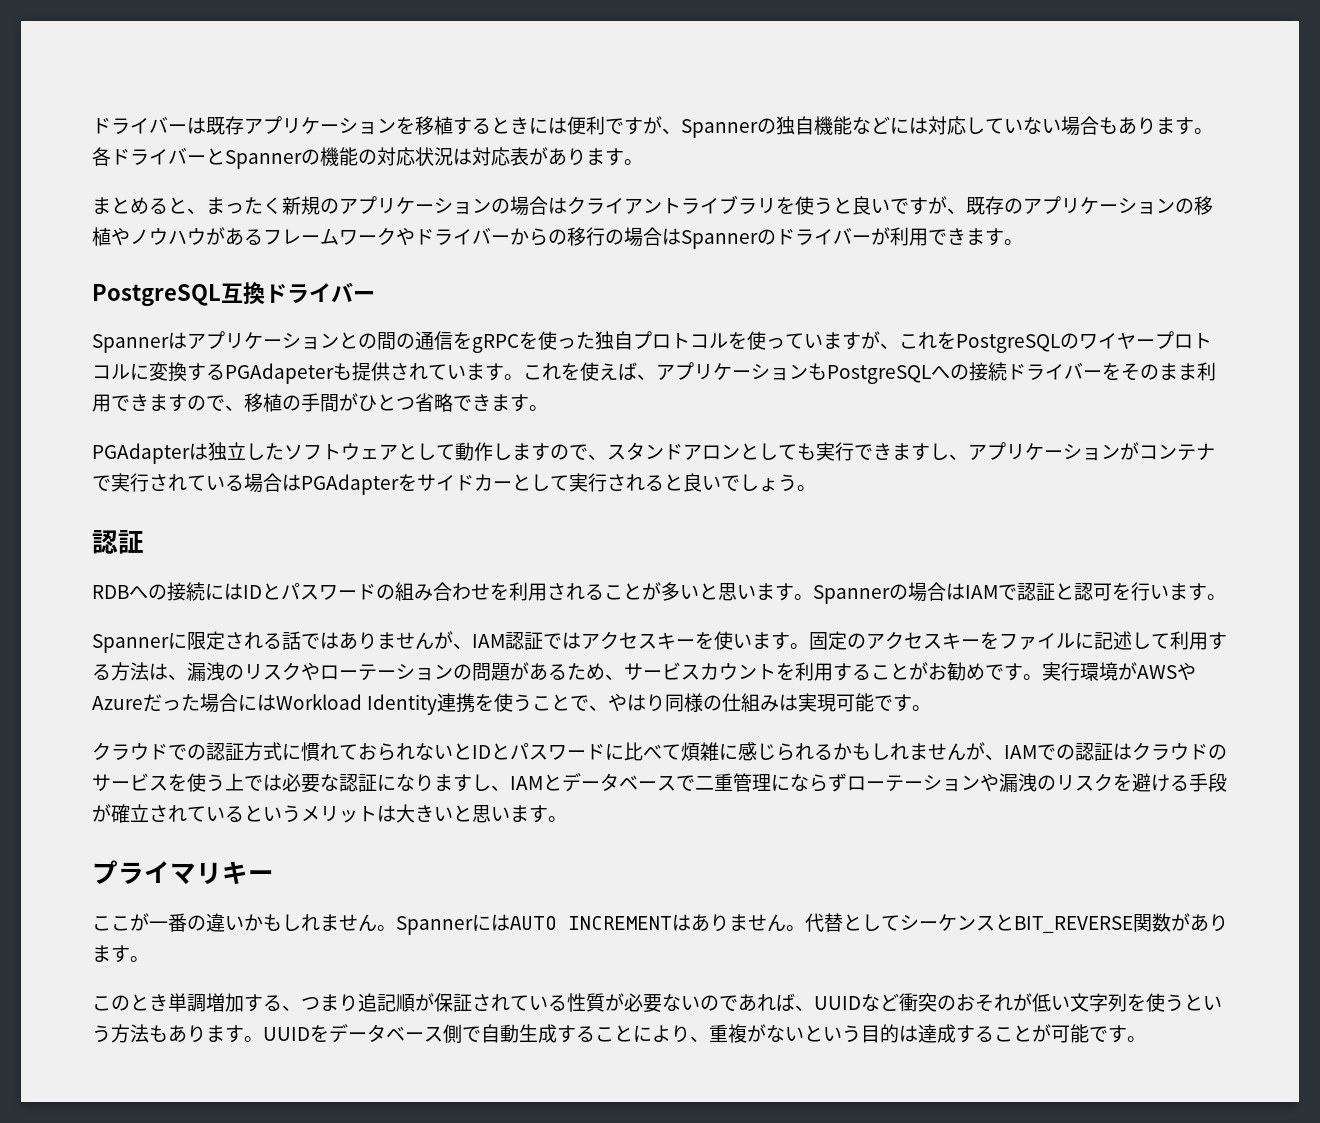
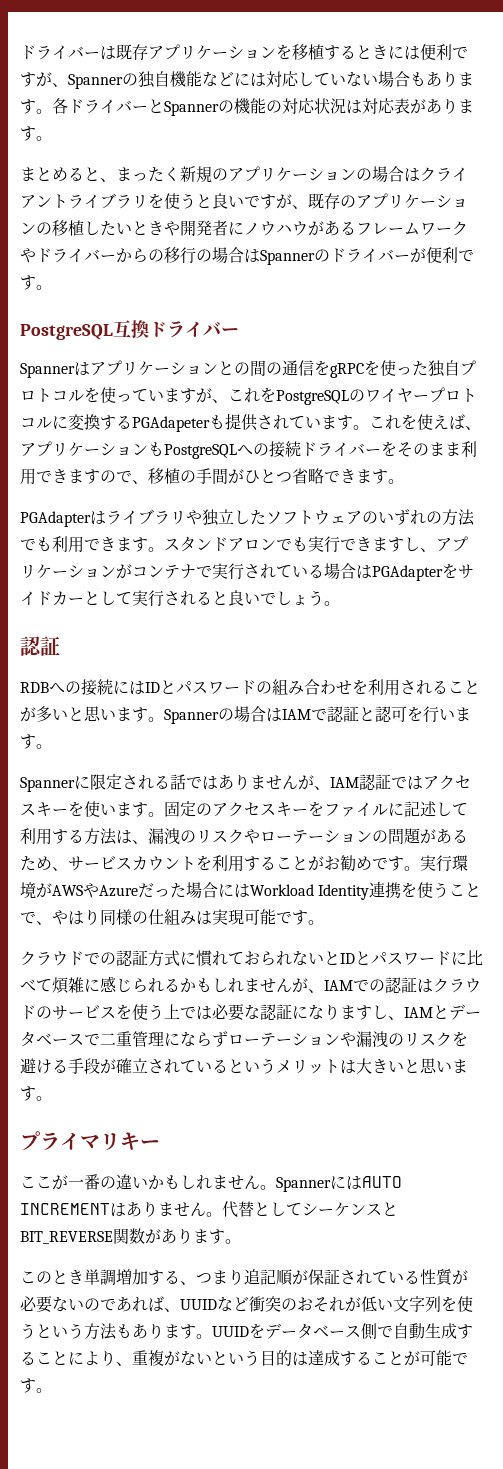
- まとめると、まったく新規のアプリケーションの場合はクライアントライブラリを使うと良いですが、既存のアプリケーションの移植やノウハウがあるフレームワークやドライバーからの移行の場合はSpannerのドライバーが利用できます。
+ まとめると、まったく新規のアプリケーションの場合はクライアントライブラリを使うと良いですが、既存のアプリケーションの移植したいときや開発者にノウハウがあるフレームワークやドライバーからの移行の場合はSpannerのドライバーが便利です。
- PGAdapterは独立したソフトウェアとして動作しますので、スタンドアロンとしても実行できますし、アプリケーションがコンテナで実行されている場合はPGAdapterをサイドカーとして実行されると良いでしょう。
+ PGAdapterはライブラリや独立したソフトウェアのいずれの方法でも利用できます。スタンドアロンでも実行できますし、アプリケーションがコンテナで実行されている場合はPGAdapterをサイドカーとして実行されると良いでしょう。

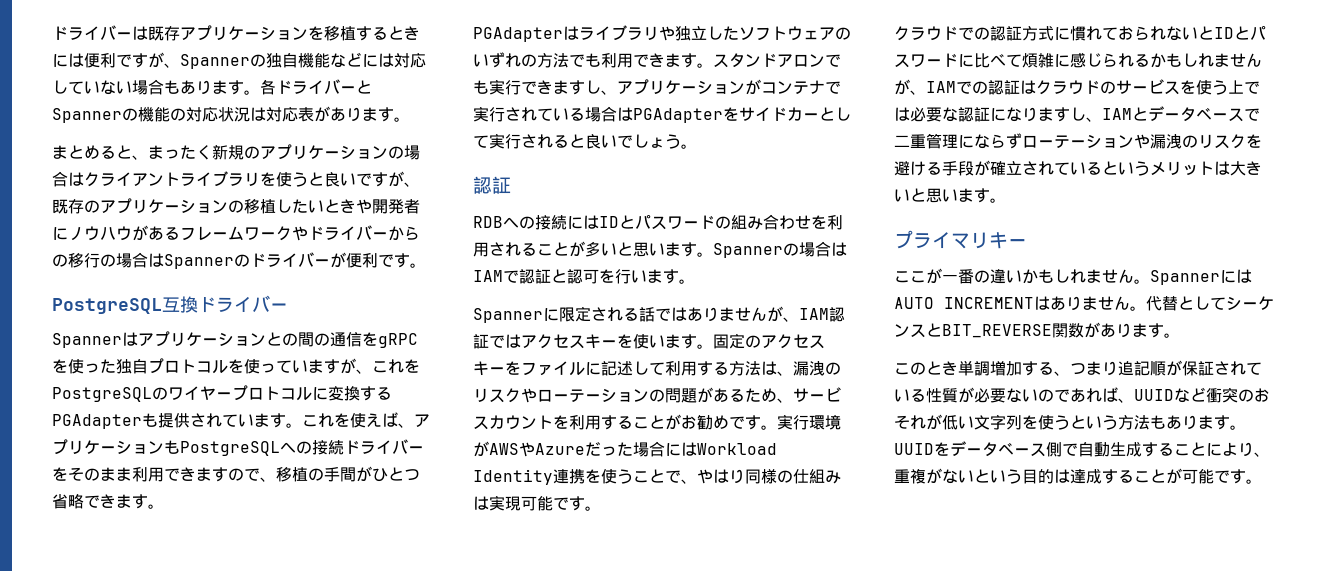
- Spannerはアプリケーションとの間の通信をgRPCを使った独自プロトコルを使っていますが、これをPostgreSQLのワイヤープロトコルに変換するPGAdapeterも提供されています。
+ Spannerはアプリケーションとの間の通信をgRPCを使った独自プロトコルを使っていますが、これをPostgreSQLのワイヤープロトコルに変換するPGAdapterも提供されています。

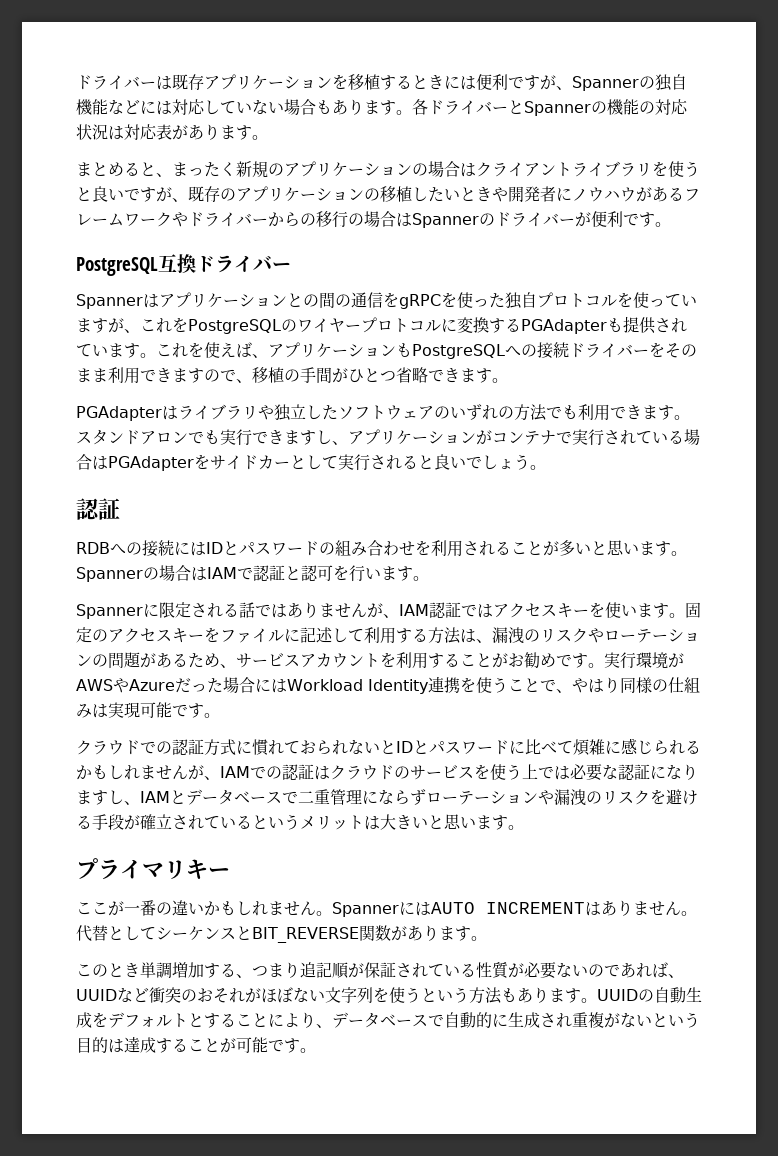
- 固定のアクセスキーをファイルに記述して利用する方法は、漏洩のリスクやローテーションの問題があるため、サービスカウントを利用することがお勧めです。
+ 固定のアクセスキーをファイルに記述して利用する方法は、漏洩のリスクやローテーションの問題があるため、サービスアカウントを利用することがお勧めです。
- このとき単調増加する、つまり追記順が保証されている性質が必要ないのであれば、UUIDなど衝突のおそれが低い文字列を使うという方法もあります。
+ このとき単調増加する、つまり追記順が保証されている性質が必要ないのであれば、UUIDなど衝突のおそれがほぼない文字列を使うという方法もあります。
- UUIDをデータベース側で自動生成することにより、重複がないという目的は達成することが可能です。
+ UUIDの自動生成をデフォルトとすることにより、データベースで自動的に生成され重複がないという目的は達成することが可能です。

